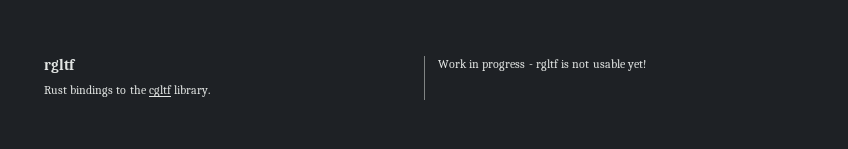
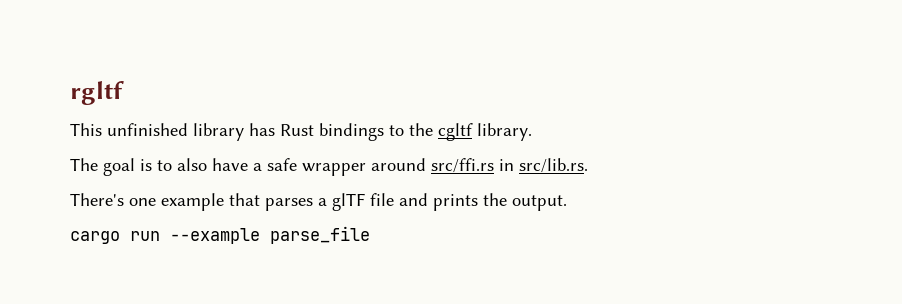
- Rust bindings to the cgltf library.
+ This unfinished library has Rust bindings to the cgltf library.
- Work in progress - rgltf is not usable yet!
+ The goal is to also have a safe wrapper around src/ffi.rs in src/lib.rs.
+ There's one example that parses a glTF file and prints the output.
+ cargo run --example parse_file

